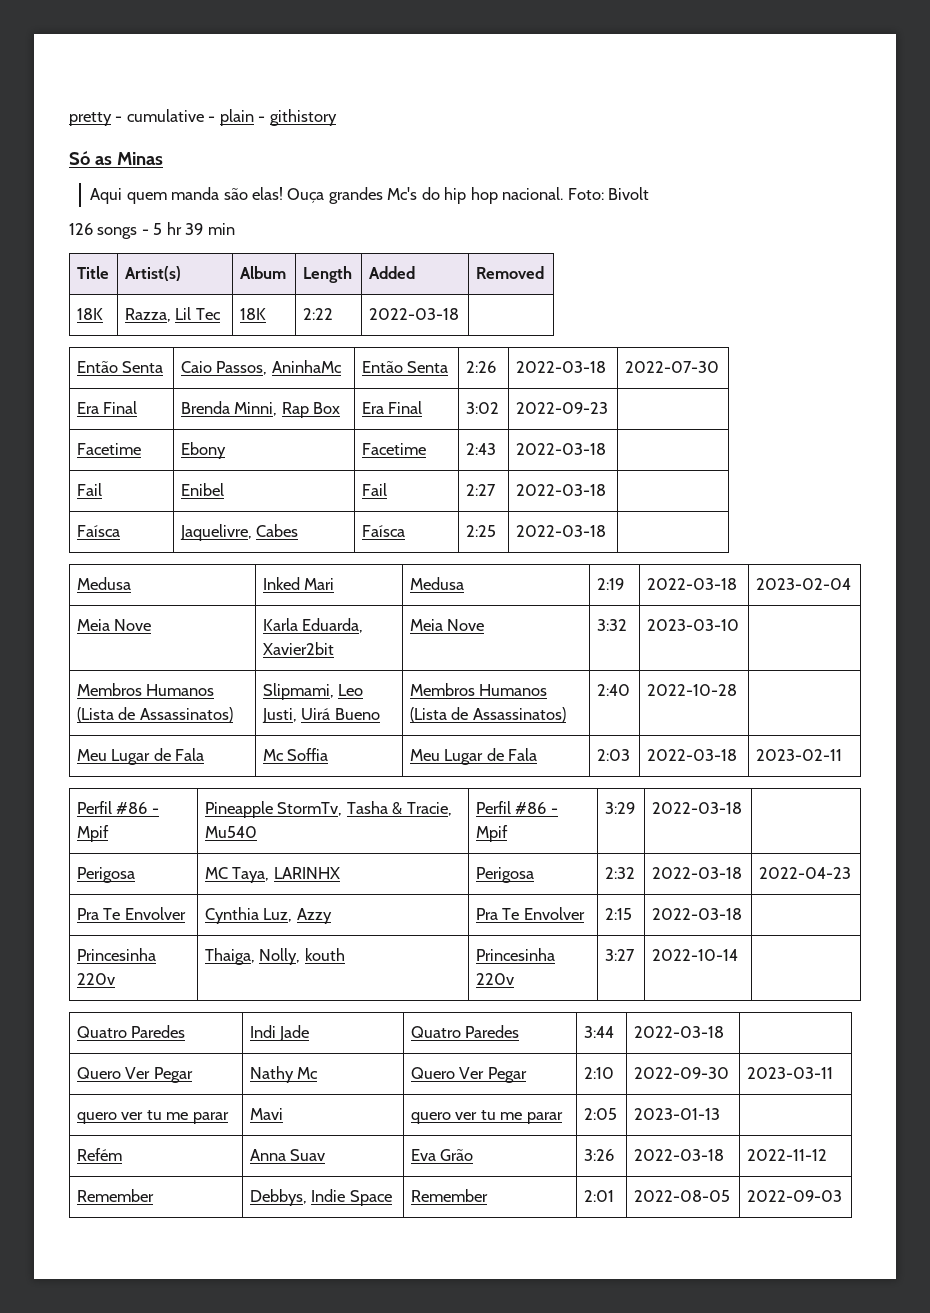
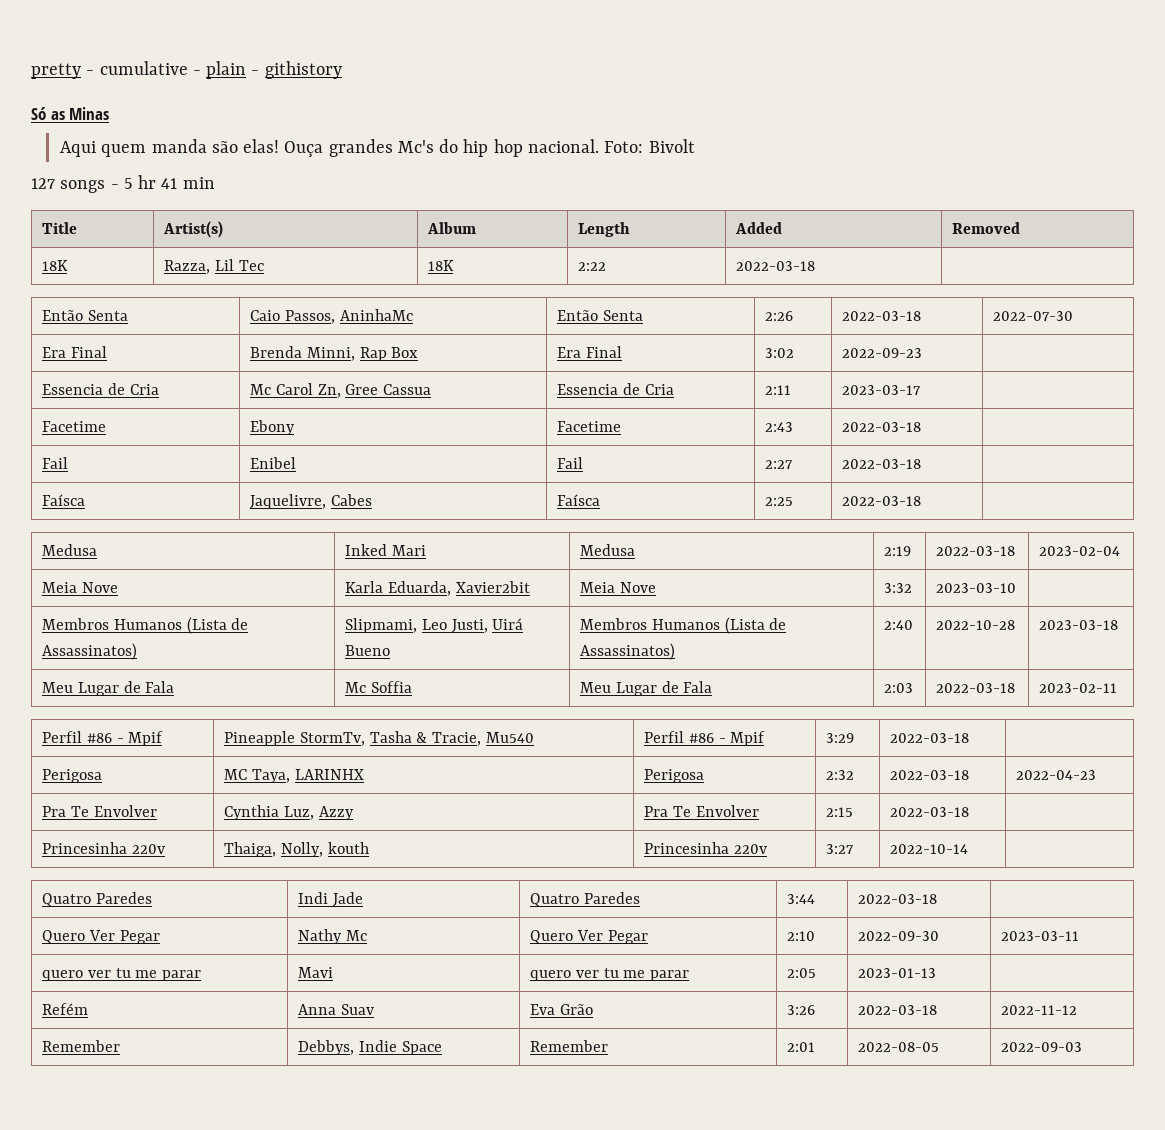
- 126 songs - 5 hr 39 min
+ 127 songs - 5 hr 41 min
+ Essencia de Cria | Mc Carol Zn, Gree Cassua | Essencia de Cria | 2:11 | 2023-03-17 |
- Membros Humanos (Lista de Assassinatos) | Slipmami, Leo Justi, Uirá Bueno | Membros Humanos (Lista de Assassinatos) | 2:40 | 2022-10-28 |
+ Membros Humanos (Lista de Assassinatos) | Slipmami, Leo Justi, Uirá Bueno | Membros Humanos (Lista de Assassinatos) | 2:40 | 2022-10-28 | 2023-03-18

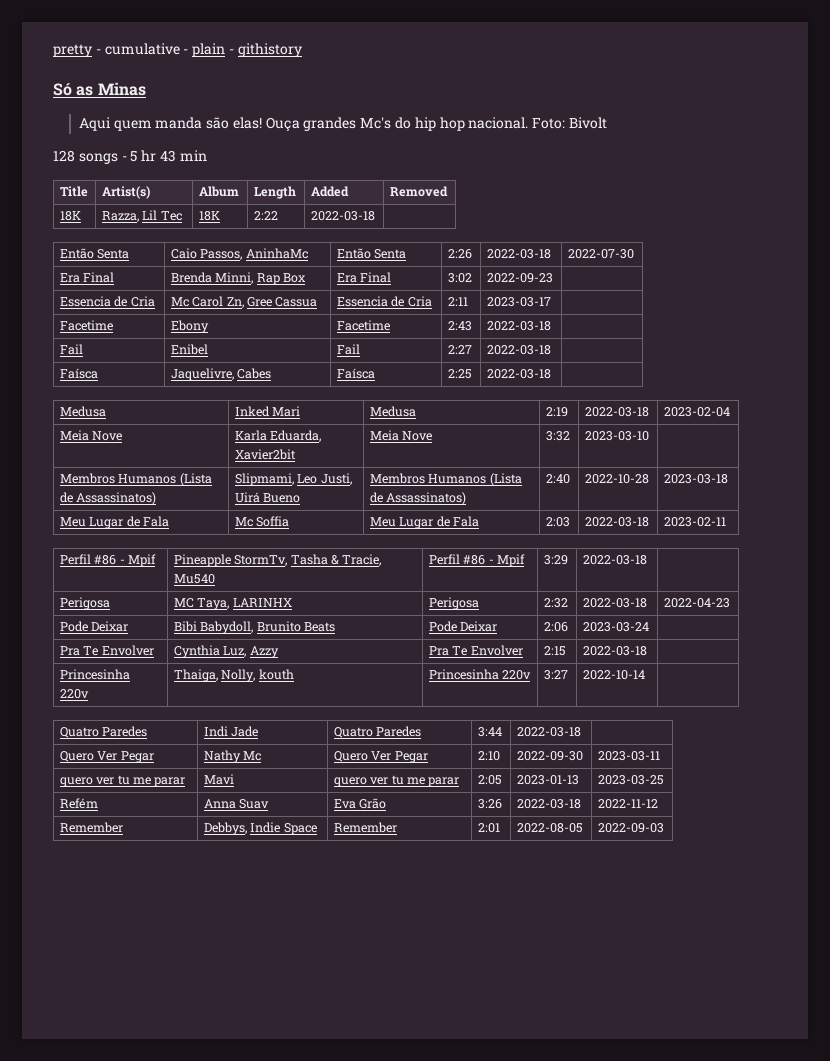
- 127 songs - 5 hr 41 min
+ 128 songs - 5 hr 43 min
+ Pode Deixar | Bibi Babydoll, Brunito Beats | Pode Deixar | 2:06 | 2023-03-24 |
- quero ver tu me parar | Mavi | quero ver tu me parar | 2:05 | 2023-01-13 |
+ quero ver tu me parar | Mavi | quero ver tu me parar | 2:05 | 2023-01-13 | 2023-03-25

